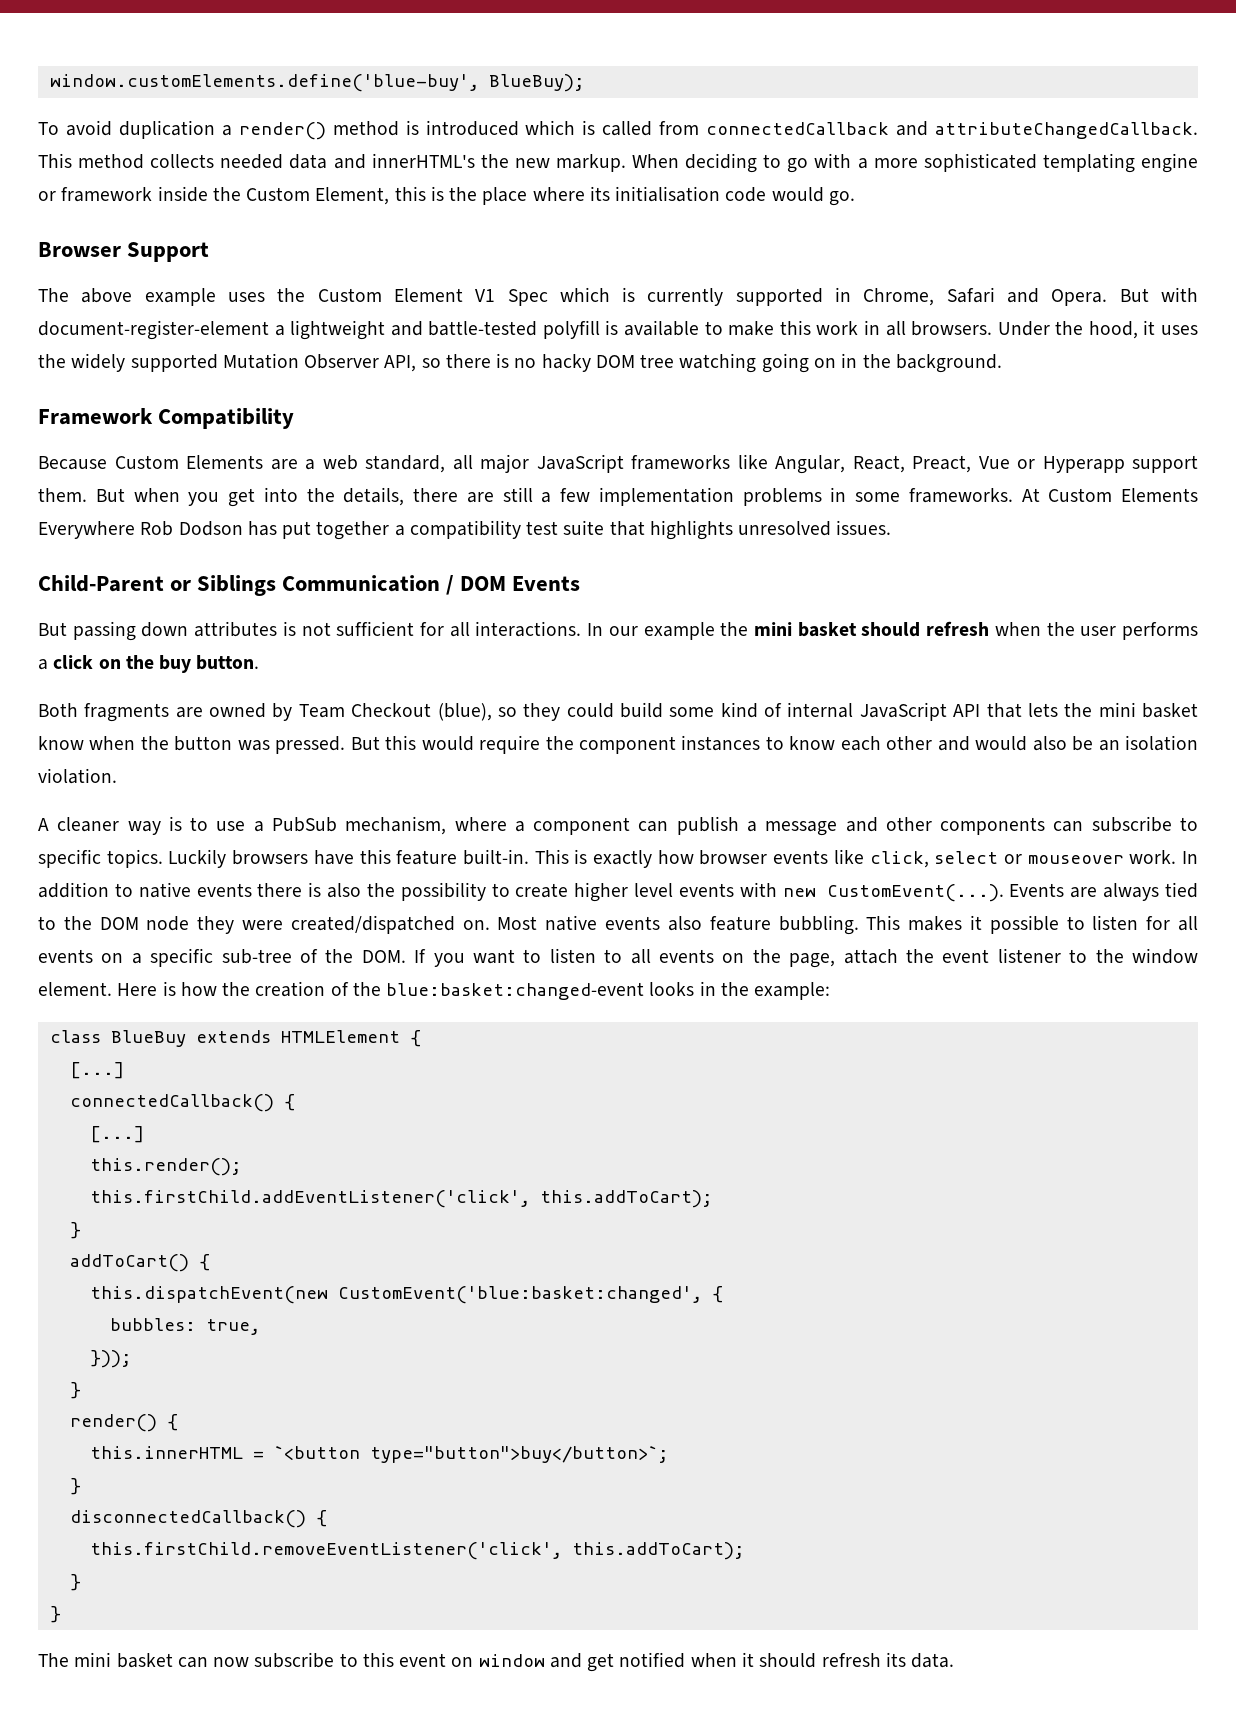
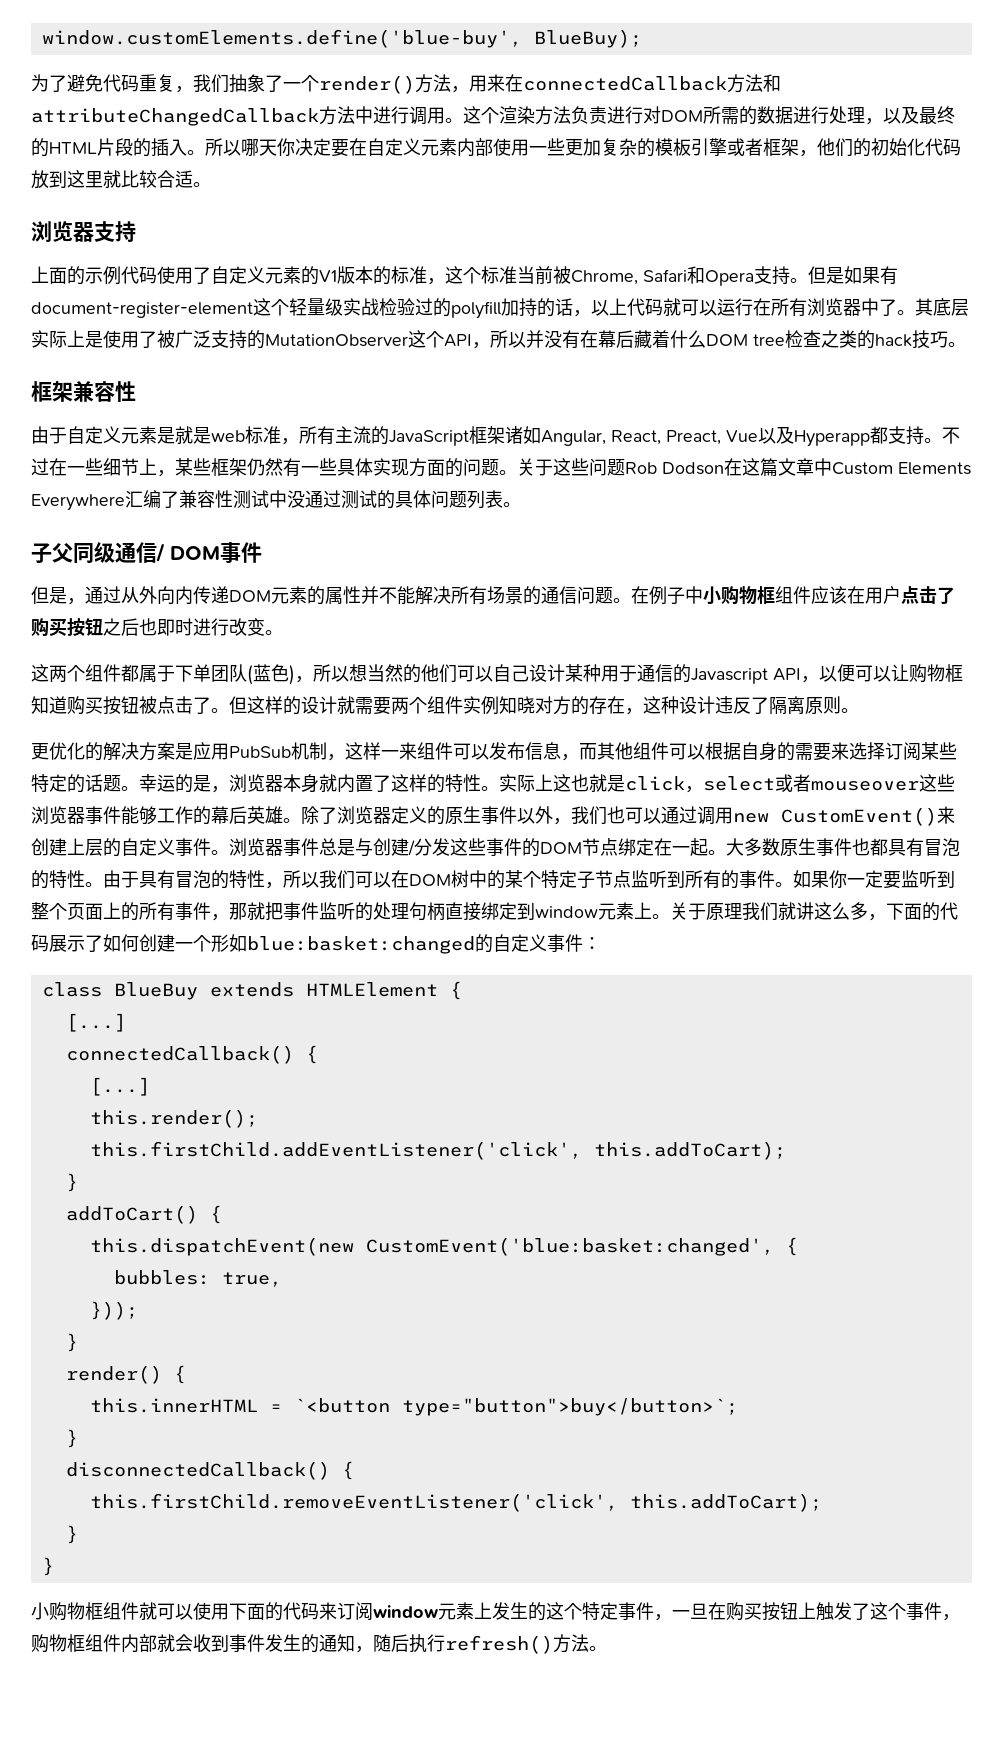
- To avoid duplication a render() method is introduced which is called from connectedCallback and attributeChangedCallback. This method collects needed data and innerHTML's the new markup. When deciding to go with a more sophisticated templating engine or framework inside the Custom Element, this is the place where its initialisation code would go.
- Browser Support
- The above example uses the Custom Element V1 Spec which is currently supported in Chrome, Safari and Opera. But with document-register-element a lightweight and battle-tested polyfill is available to make this work in all browsers. Under the hood, it uses the widely supported Mutation Observer API, so there is no hacky DOM tree watching going on in the background.
- Framework Compatibility
- Because Custom Elements are a web standard, all major JavaScript frameworks like Angular, React, Preact, Vue or Hyperapp support them. But when you get into the details, there are still a few implementation problems in some frameworks. At Custom Elements Everywhere Rob Dodson has put together a compatibility test suite that highlights unresolved issues.
- Child-Parent or Siblings Communication / DOM Events
- But passing down attributes is not sufficient for all interactions. In our example the mini basket should refresh when the user performs a click on the buy button.
- Both fragments are owned by Team Checkout (blue), so they could build some kind of internal JavaScript API that lets the mini basket know when the button was pressed. But this would require the component instances to know each other and would also be an isolation violation.
- A cleaner way is to use a PubSub mechanism, where a component can publish a message and other components can subscribe to specific topics. Luckily browsers have this feature built-in. This is exactly how browser events like click, select or mouseover work. In addition to native events there is also the possibility to create higher level events with new CustomEvent(...). Events are always tied to the DOM node they were created/dispatched on. Most native events also feature bubbling. This makes it possible to listen for all events on a specific sub-tree of the DOM. If you want to listen to all events on the page, attach the event listener to the window element. Here is how the creation of the blue:basket:changed-event looks in the example:
+ 为了避免代码重复，我们抽象了一个render()方法，用来在connectedCallback方法和attributeChangedCallback方法中进行调用。这个渲染方法负责进行对DOM所需的数据进行处理，以及最终的HTML片段的插入。所以哪天你决定要在自定义元素内部使用一些更加复杂的模板引擎或者框架，他们的初始化代码放到这里就比较合适。
+ 浏览器支持
+ 上面的示例代码使用了自定义元素的V1版本的标准，这个标准当前被Chrome, Safari和Opera支持。但是如果有document-register-element这个轻量级实战检验过的polyfill加持的话，以上代码就可以运行在所有浏览器中了。其底层实际上是使用了被广泛支持的MutationObserver这个API，所以并没有在幕后藏着什么DOM tree检查之类的hack技巧。
+ 框架兼容性
+ 由于自定义元素是就是web标准，所有主流的JavaScript框架诸如Angular, React, Preact, Vue以及Hyperapp都支持。不过在一些细节上，某些框架仍然有一些具体实现方面的问题。关于这些问题Rob Dodson在这篇文章中Custom Elements Everywhere汇编了兼容性测试中没通过测试的具体问题列表。
+ 子父同级通信/ DOM事件
+ 但是，通过从外向内传递DOM元素的属性并不能解决所有场景的通信问题。在例子中小购物框组件应该在用户点击了购买按钮之后也即时进行改变。
+ 这两个组件都属于下单团队(蓝色)，所以想当然的他们可以自己设计某种用于通信的Javascript API，以便可以让购物框知道购买按钮被点击了。但这样的设计就需要两个组件实例知晓对方的存在，这种设计违反了隔离原则。
+ 更优化的解决方案是应用PubSub机制，这样一来组件可以发布信息，而其他组件可以根据自身的需要来选择订阅某些特定的话题。幸运的是，浏览器本身就内置了这样的特性。实际上这也就是click，select或者mouseover这些浏览器事件能够工作的幕后英雄。除了浏览器定义的原生事件以外，我们也可以通过调用new CustomEvent()来创建上层的自定义事件。浏览器事件总是与创建/分发这些事件的DOM节点绑定在一起。大多数原生事件也都具有冒泡的特性。由于具有冒泡的特性，所以我们可以在DOM树中的某个特定子节点监听到所有的事件。如果你一定要监听到整个页面上的所有事件，那就把事件监听的处理句柄直接绑定到window元素上。关于原理我们就讲这么多，下面的代码展示了如何创建一个形如blue:basket:changed的自定义事件：
- The mini basket can now subscribe to this event on window and get notified when it should refresh its data.
+ 小购物框组件就可以使用下面的代码来订阅window元素上发生的这个特定事件，一旦在购买按钮上触发了这个事件，购物框组件内部就会收到事件发生的通知，随后执行refresh()方法。

